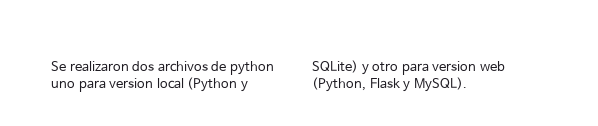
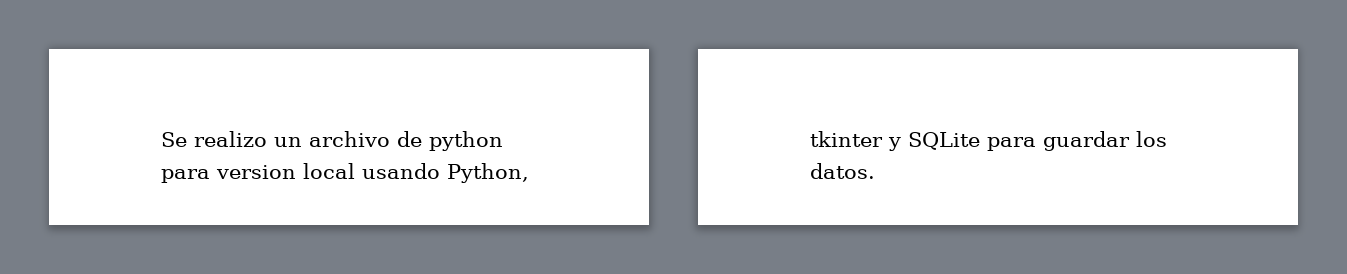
- Se realizaron dos archivos de python uno para version local (Python y SQLite) y otro para version web (Python, Flask y MySQL).
+ Se realizo un archivo de python para version local usando Python, tkinter y SQLite para guardar los datos.

